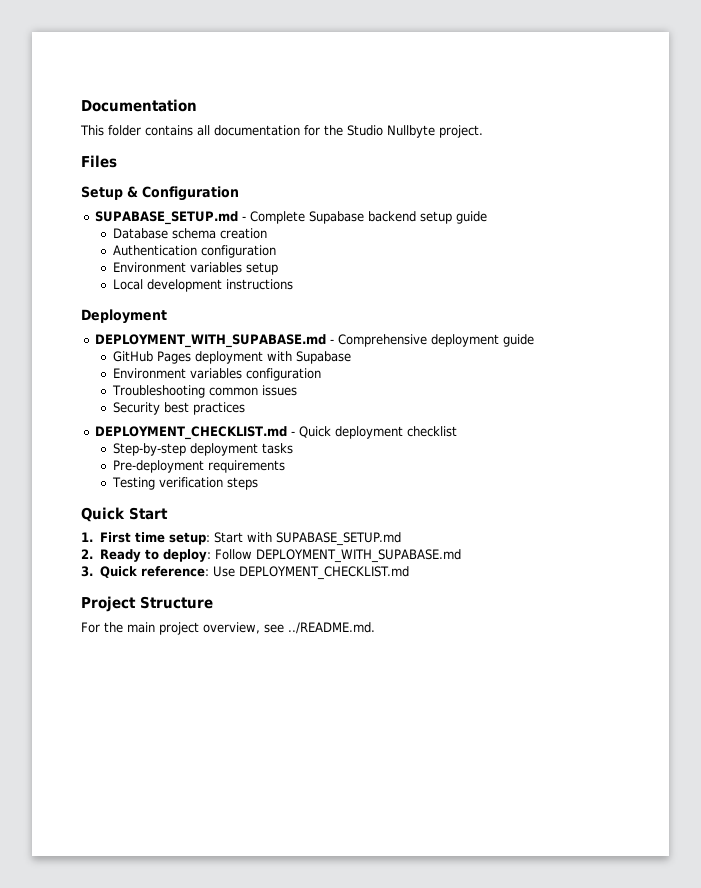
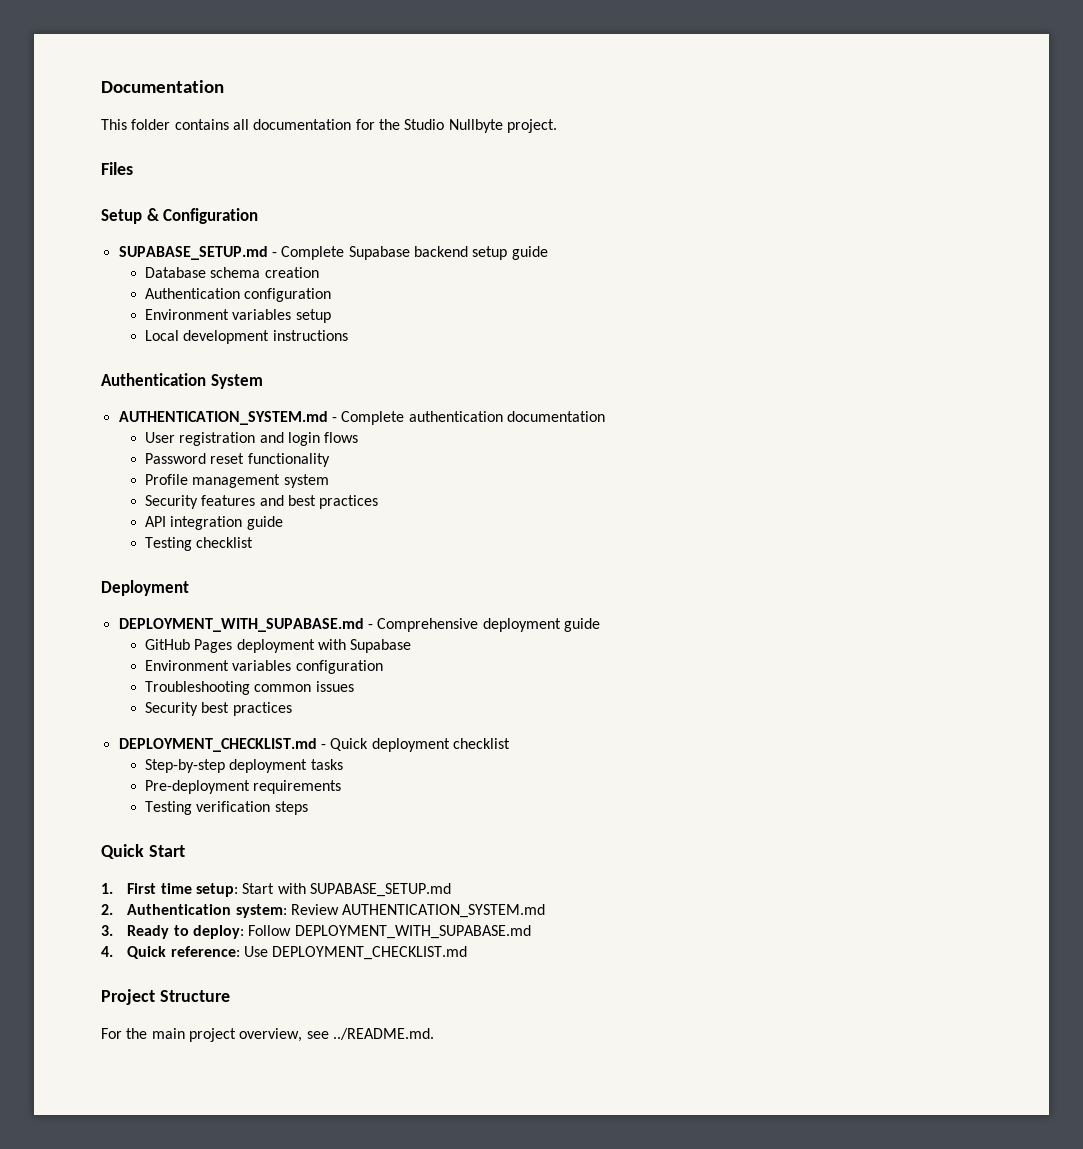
+ Authentication System
+ AUTHENTICATION_SYSTEM.md - Complete authentication documentation
+ User registration and login flows
+ Password reset functionality
+ Profile management system
+ Security features and best practices
+ API integration guide
+ Testing checklist
- 2. Ready to deploy: Follow DEPLOYMENT_WITH_SUPABASE.md
+ 2. Authentication system: Review AUTHENTICATION_SYSTEM.md
+ 3. Ready to deploy: Follow DEPLOYMENT_WITH_SUPABASE.md
- 3. Quick reference: Use DEPLOYMENT_CHECKLIST.md
+ 4. Quick reference: Use DEPLOYMENT_CHECKLIST.md

